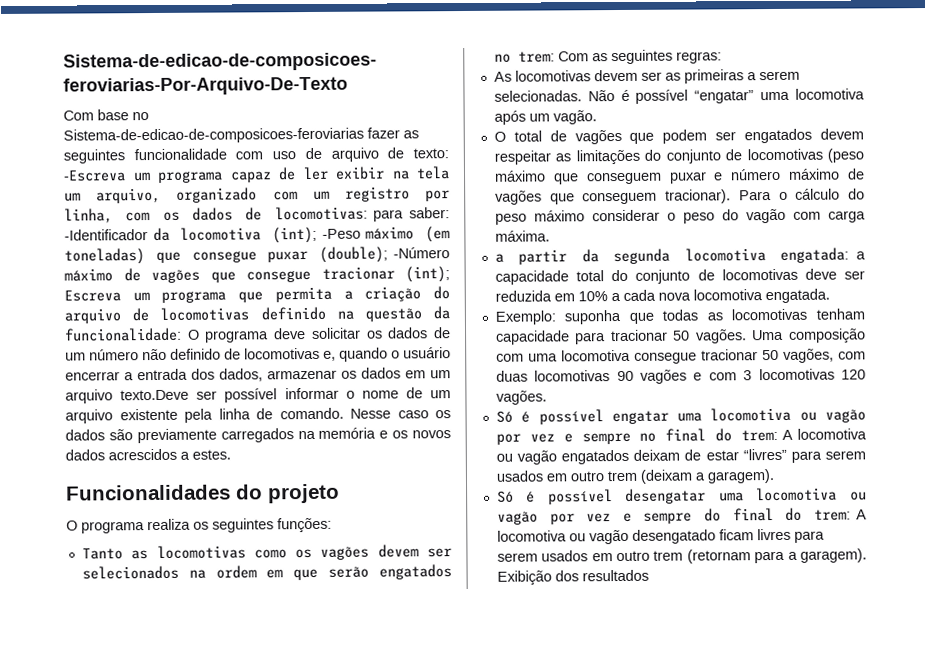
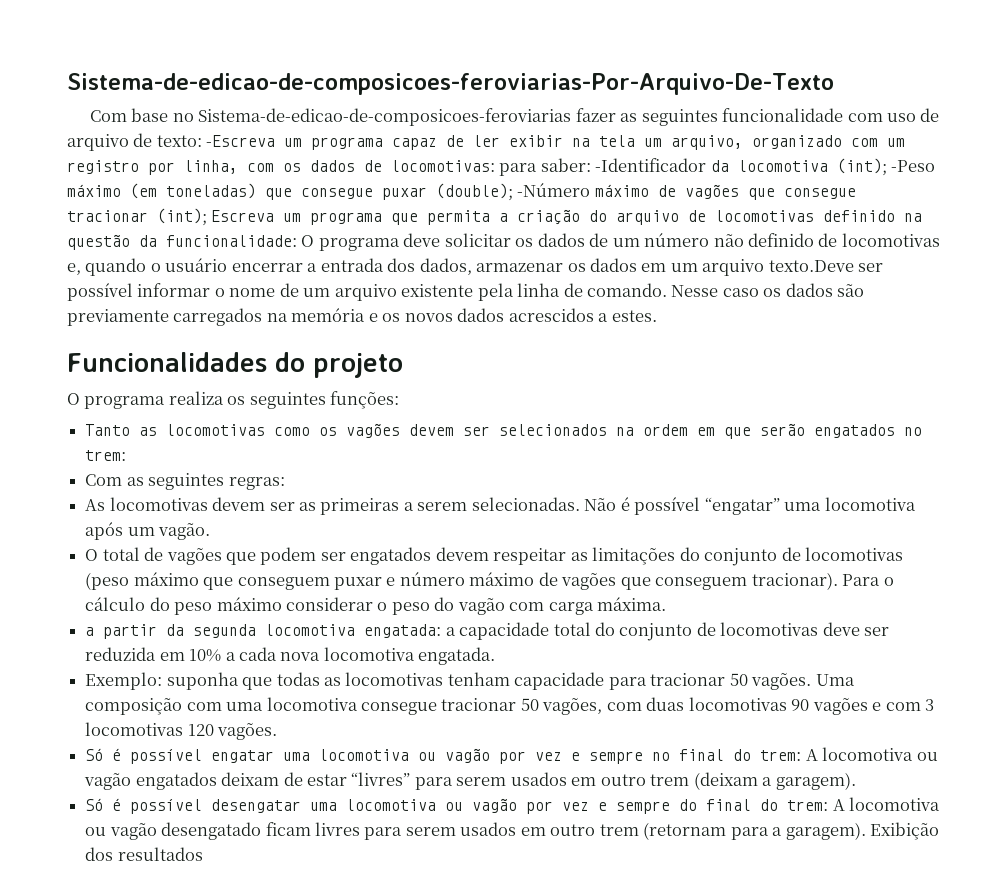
- Tanto as locomotivas como os vagões devem ser selecionados na ordem em que serão engatados no trem: Com as seguintes regras:
+ Tanto as locomotivas como os vagões devem ser selecionados na ordem em que serão engatados no trem:
+ Com as seguintes regras:

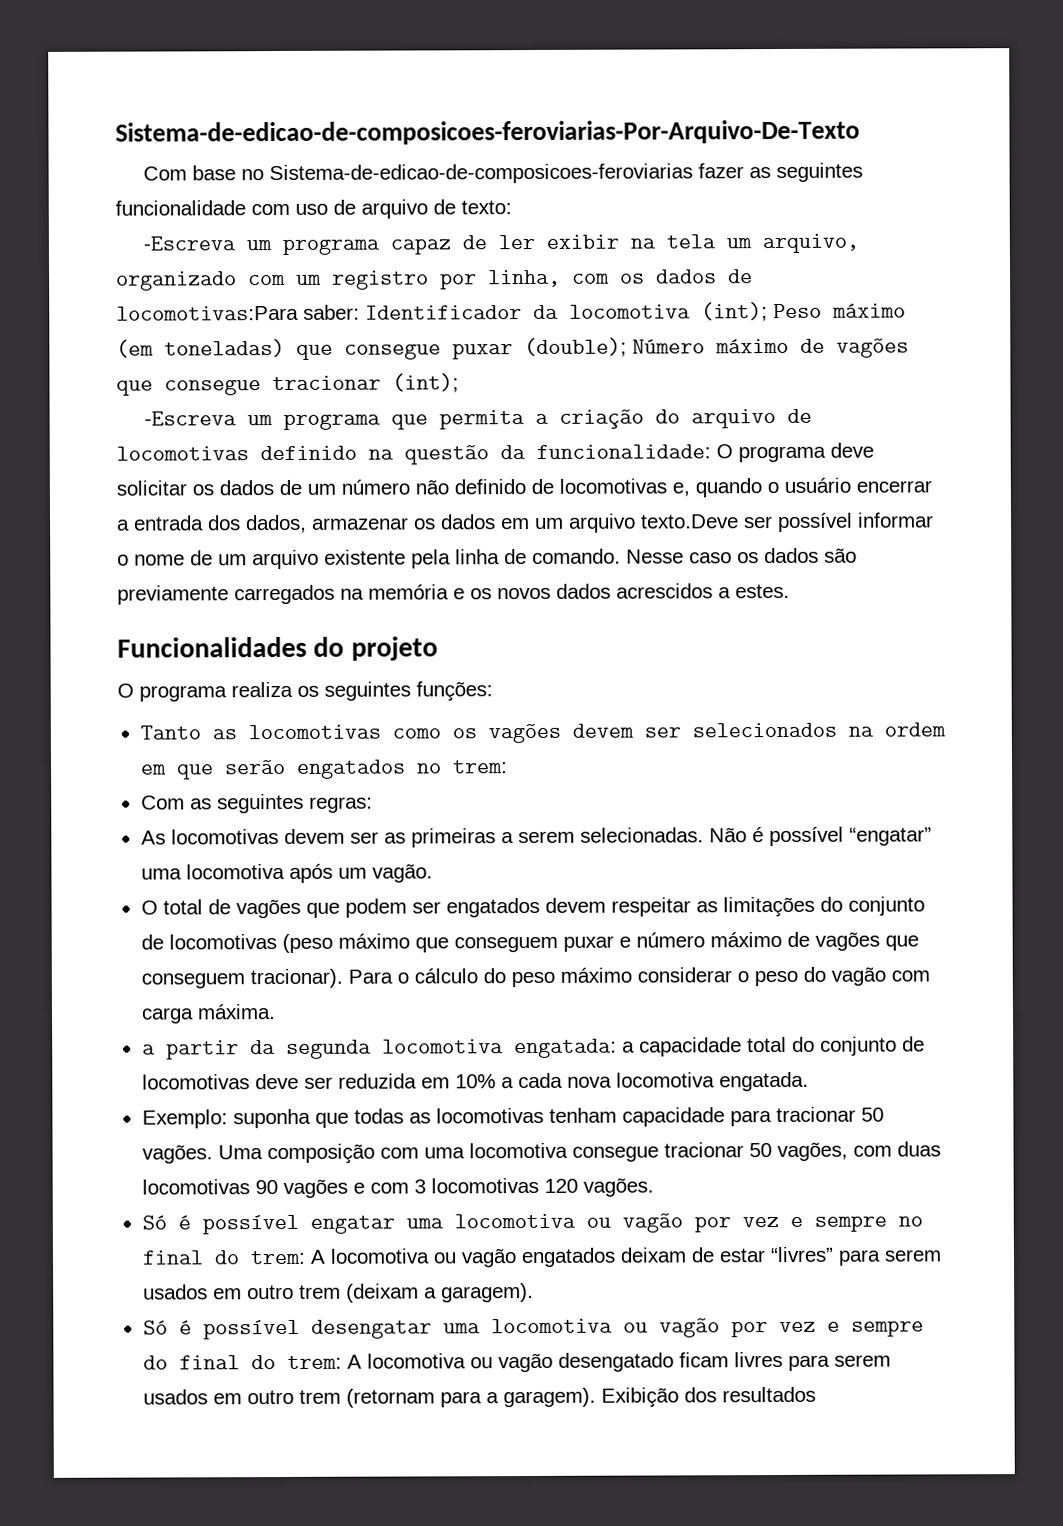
- Com base no Sistema-de-edicao-de-composicoes-feroviarias fazer as seguintes funcionalidade com uso de arquivo de texto: -Escreva um programa capaz de ler exibir na tela um arquivo, organizado com um registro por linha, com os dados de locomotivas: para saber: -Identificador da locomotiva (int);
+ Com base no Sistema-de-edicao-de-composicoes-feroviarias fazer as seguintes funcionalidade com uso de arquivo de texto:
+ -Escreva um programa capaz de ler exibir na tela um arquivo, organizado com um registro por linha, com os dados de locomotivas:Para saber: Identificador da locomotiva (int);
- -Peso máximo (em toneladas) que consegue puxar (double);
+ Peso máximo (em toneladas) que consegue puxar (double);
- -Número máximo de vagões que consegue tracionar (int); Escreva um programa que permita a criação do arquivo de locomotivas definido na questão da funcionalidade:
+ Número máximo de vagões que consegue tracionar (int);
+ -Escreva um programa que permita a criação do arquivo de locomotivas definido na questão da funcionalidade:

